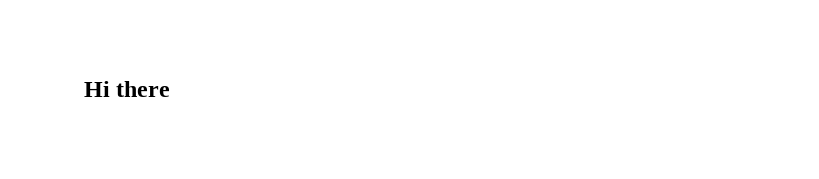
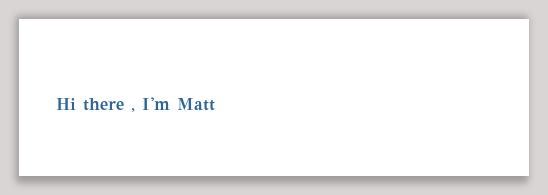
- Hi there
+ Hi there , I'm Matt

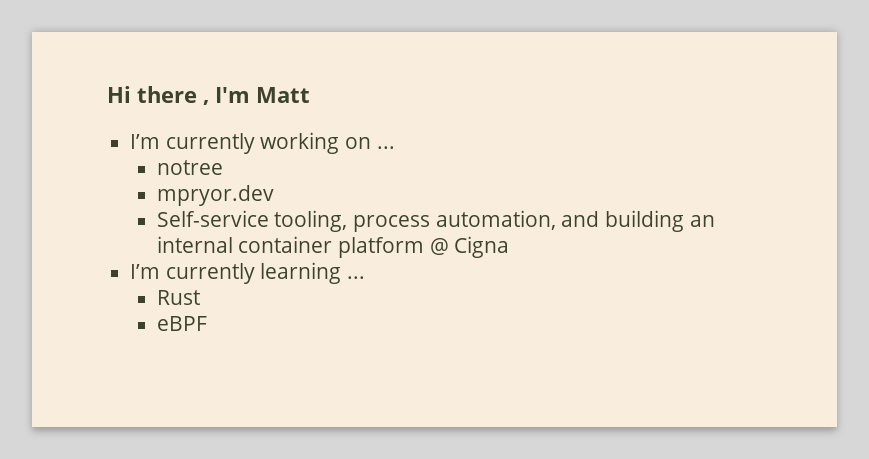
+ I’m currently working on ...
+ notree
+ mpryor.dev
+ Self-service tooling, process automation, and building an internal container platform @ Cigna
+ I’m currently learning ...
+ Rust
+ eBPF

